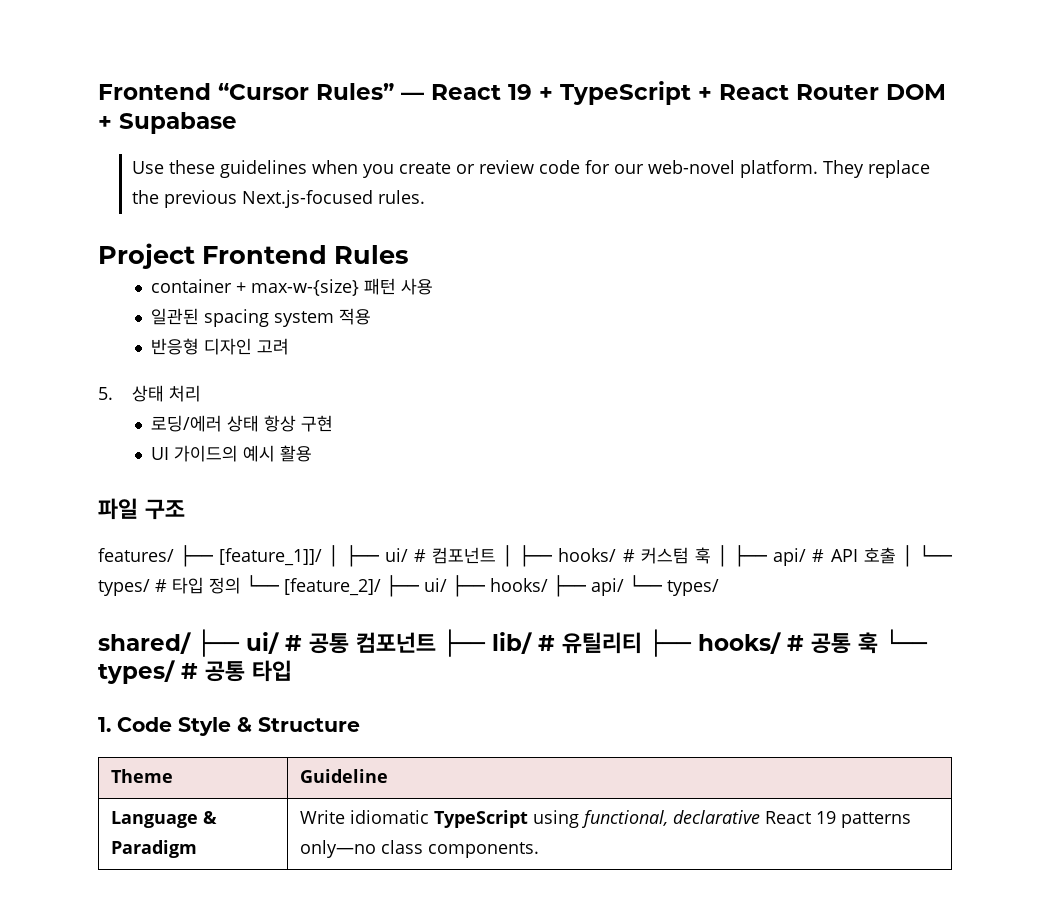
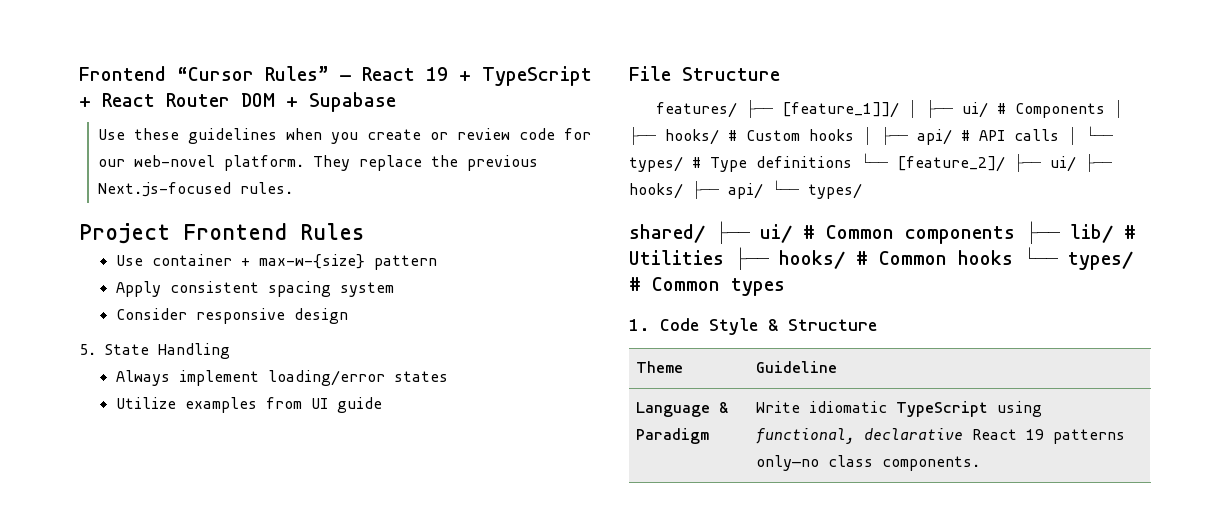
- container + max-w-{size} 패턴 사용
- 일관된 spacing system 적용
- 반응형 디자인 고려
- 5. 상태 처리
- 로딩/에러 상태 항상 구현
- UI 가이드의 예시 활용
- 파일 구조
+ Use container + max-w-{size} pattern
+ Apply consistent spacing system
+ Consider responsive design
+ 5. State Handling
+ Always implement loading/error states
+ Utilize examples from UI guide
+ File Structure
- features/ ├── [feature_1]]/ │ ├── ui/ # 컴포넌트 │ ├── hooks/ # 커스텀 훅 │ ├── api/ # API 호출 │ └── types/ # 타입 정의 └── [feature_2]/ ├── ui/ ├── hooks/ ├── api/ └── types/
+ features/ ├── [feature_1]]/ │ ├── ui/ # Components │ ├── hooks/ # Custom hooks │ ├── api/ # API calls │ └── types/ # Type definitions └── [feature_2]/ ├── ui/ ├── hooks/ ├── api/ └── types/
- shared/ ├── ui/ # 공통 컴포넌트 ├── lib/ # 유틸리티 ├── hooks/ # 공통 훅 └── types/ # 공통 타입
+ shared/ ├── ui/ # Common components ├── lib/ # Utilities ├── hooks/ # Common hooks └── types/ # Common types

